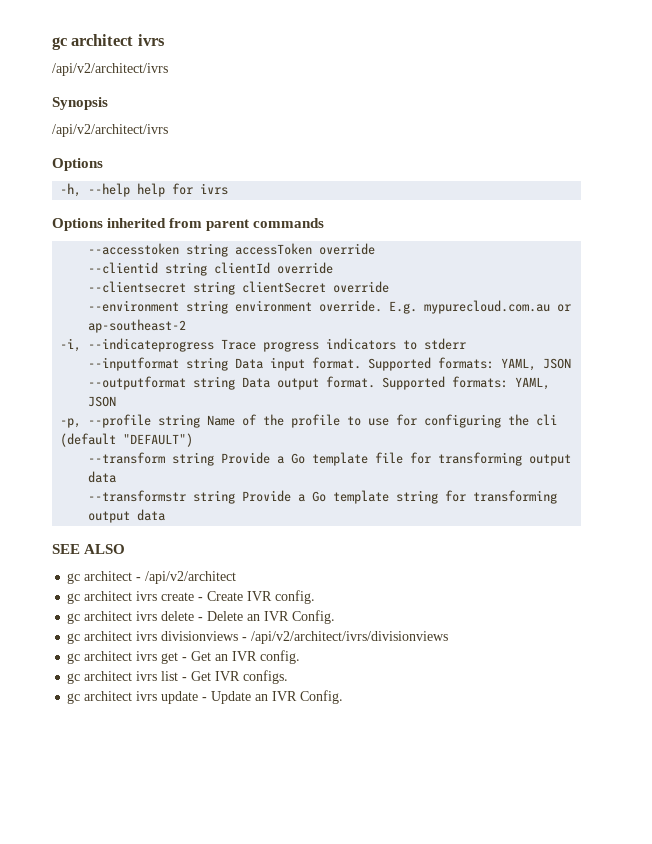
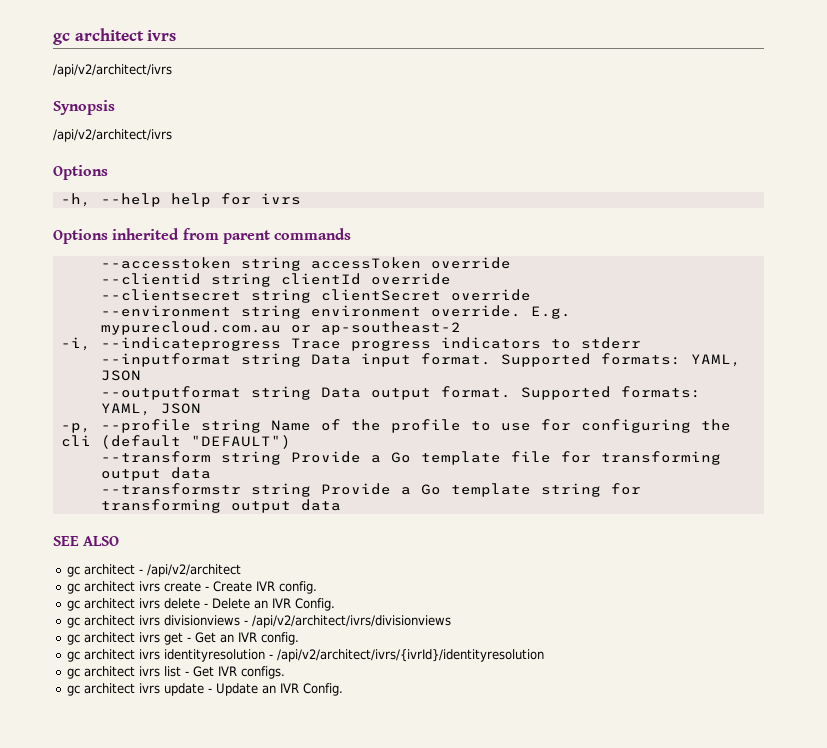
+ gc architect ivrs identityresolution - /api/v2/architect/ivrs/{ivrId}/identityresolution

